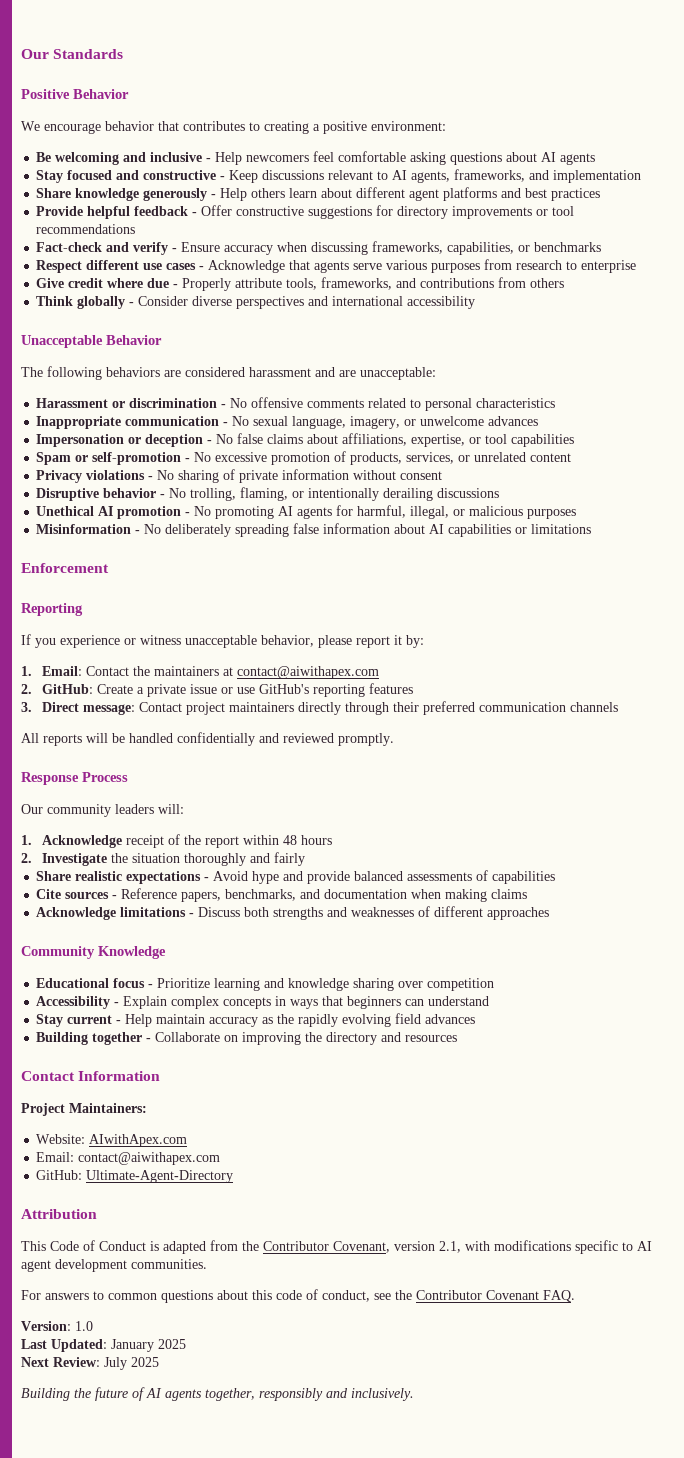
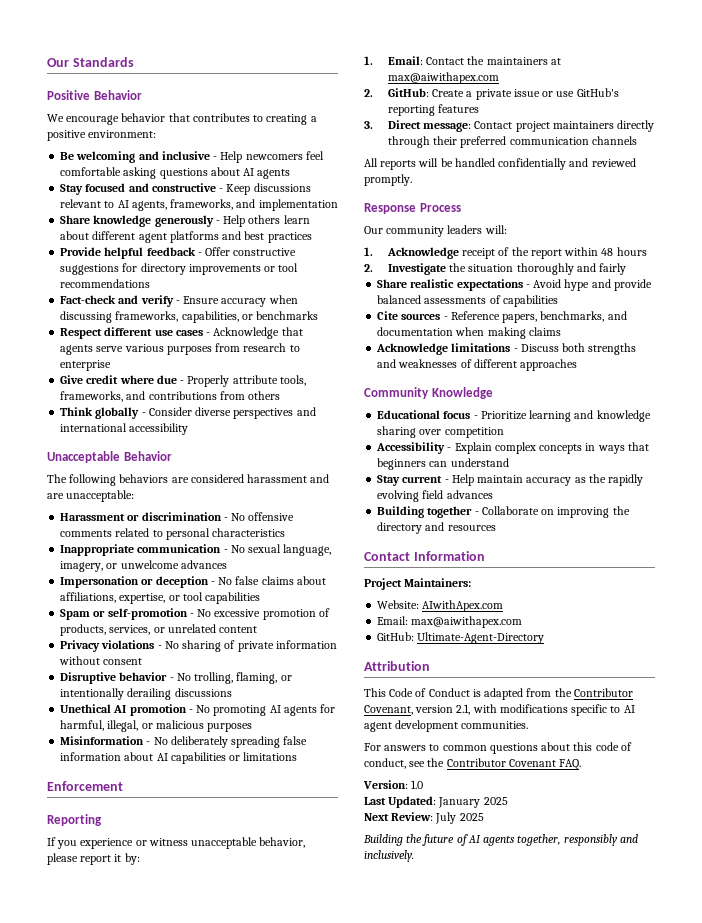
- 1. Email: Contact the maintainers at contact@aiwithapex.com
+ 1. Email: Contact the maintainers at max@aiwithapex.com
- Email: contact@aiwithapex.com
+ Email: max@aiwithapex.com

